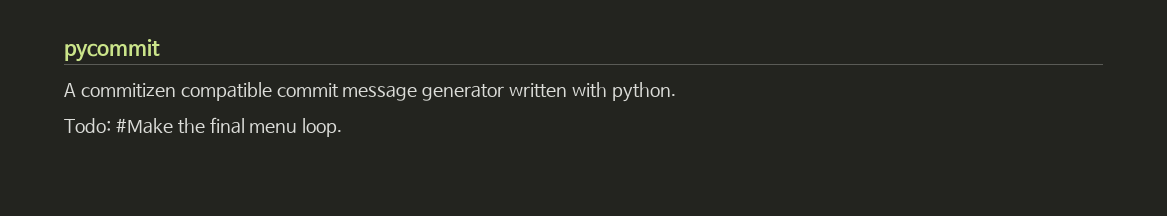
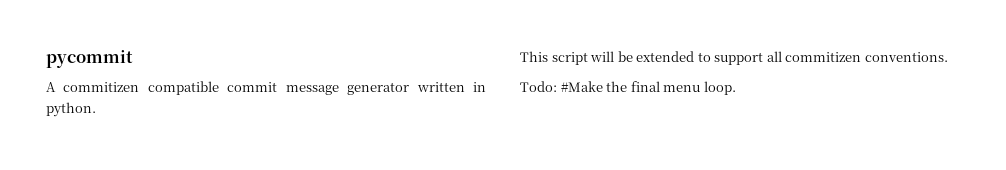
- A commitizen compatible commit message generator written with python.
+ A commitizen compatible commit message generator written in python.
+ This script will be extended to support all commitizen conventions.

